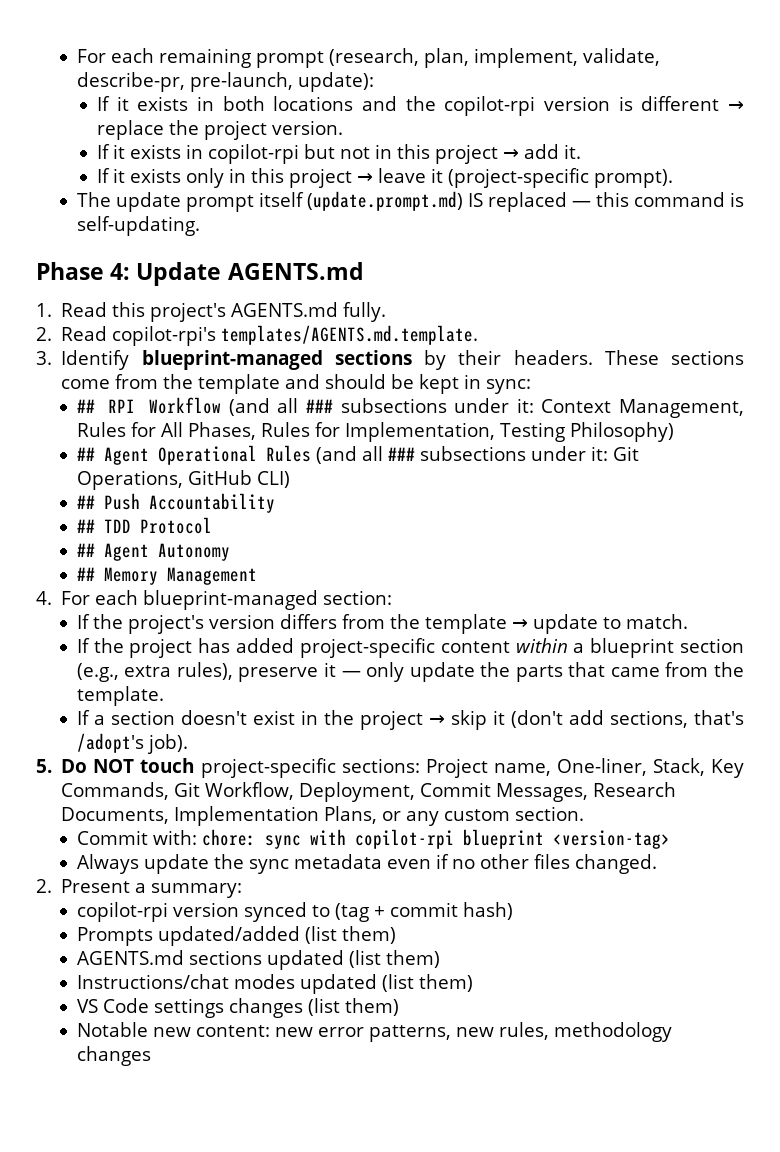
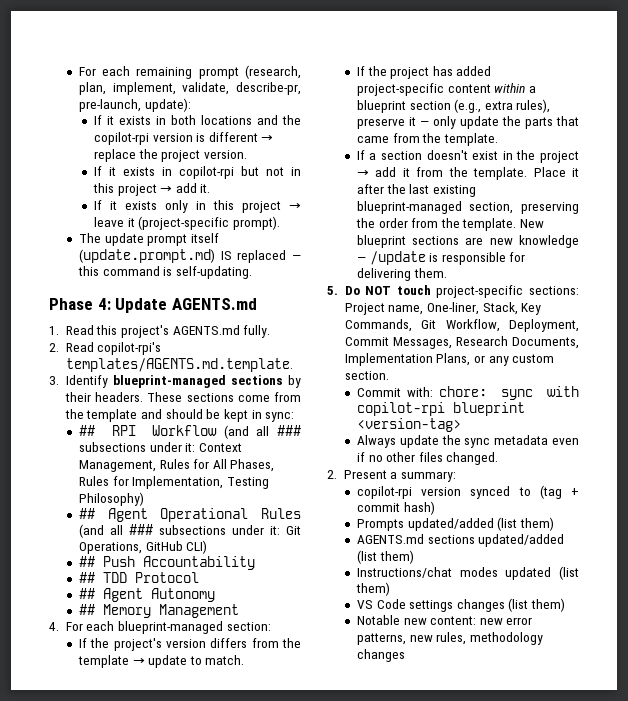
- If a section doesn't exist in the project → skip it (don't add sections, that's /adopt's job).
+ If a section doesn't exist in the project → add it from the template. Place it after the last existing blueprint-managed section, preserving the order from the template. New blueprint sections are new knowledge — /update is responsible for delivering them.
- AGENTS.md sections updated (list them)
+ AGENTS.md sections updated/added (list them)

